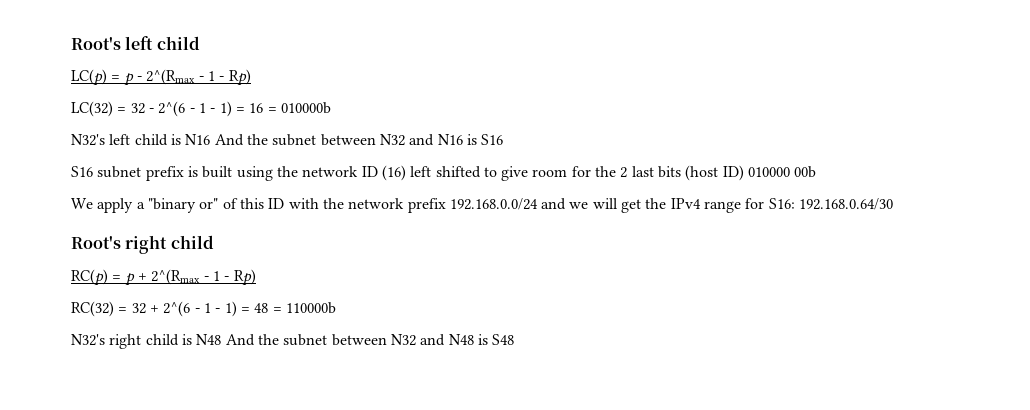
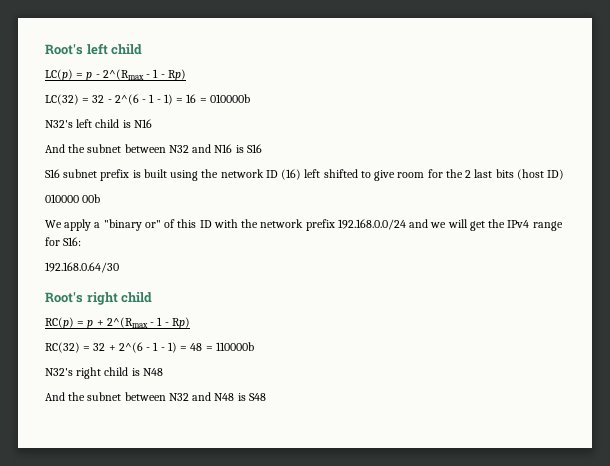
- N32's left child is N16 And the subnet between N32 and N16 is S16
+ N32's left child is N16
+ And the subnet between N32 and N16 is S16
- S16 subnet prefix is built using the network ID (16) left shifted to give room for the 2 last bits (host ID) 010000 00b
+ S16 subnet prefix is built using the network ID (16) left shifted to give room for the 2 last bits (host ID)
+ 010000 00b
- We apply a "binary or" of this ID with the network prefix 192.168.0.0/24 and we will get the IPv4 range for S16: 192.168.0.64/30
+ We apply a "binary or" of this ID with the network prefix 192.168.0.0/24 and we will get the IPv4 range for S16:
+ 192.168.0.64/30
- N32's right child is N48 And the subnet between N32 and N48 is S48
+ N32's right child is N48
+ And the subnet between N32 and N48 is S48

